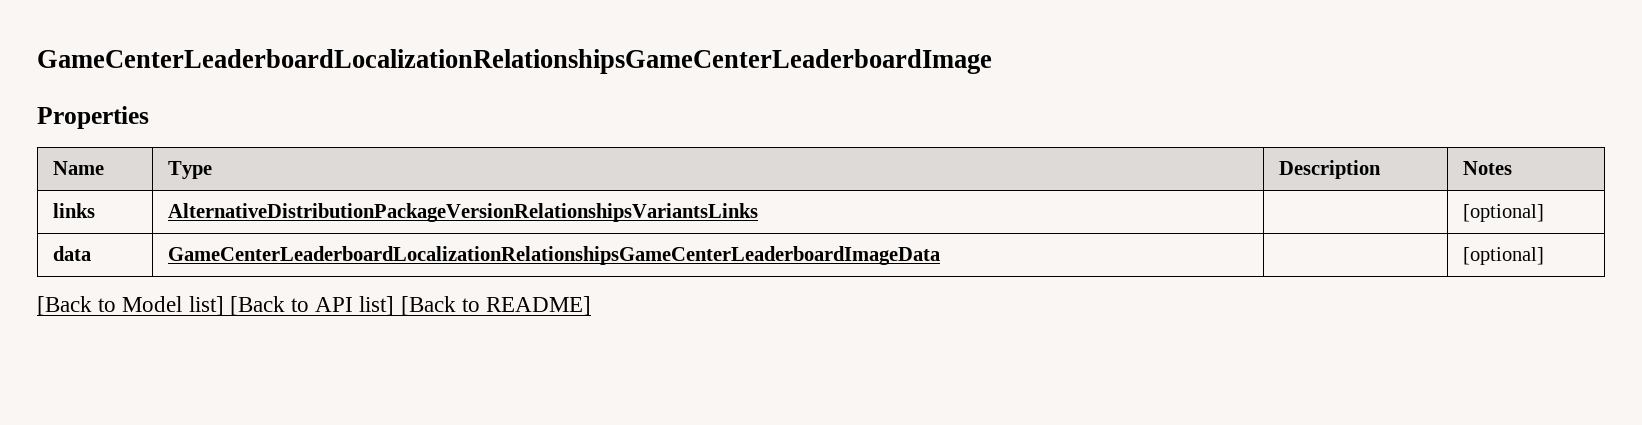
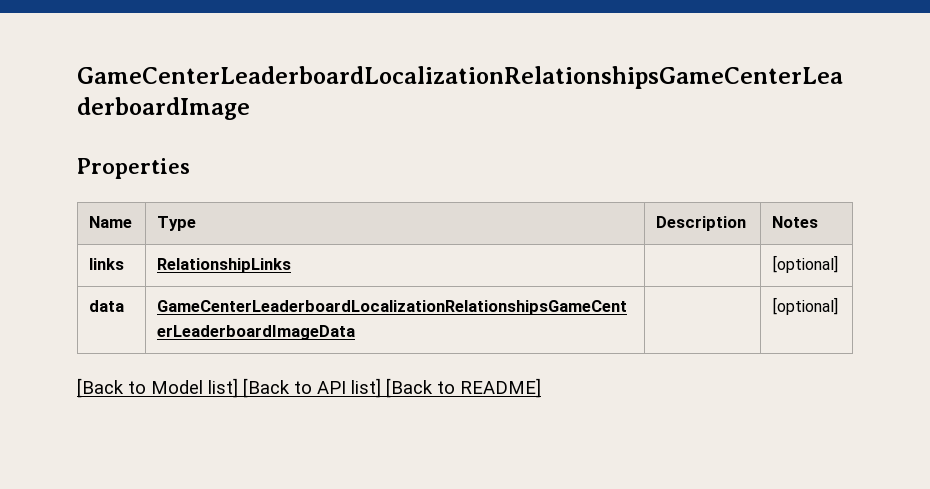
- links | AlternativeDistributionPackageVersionRelationshipsVariantsLinks | | [optional]
+ links | RelationshipLinks | | [optional]

